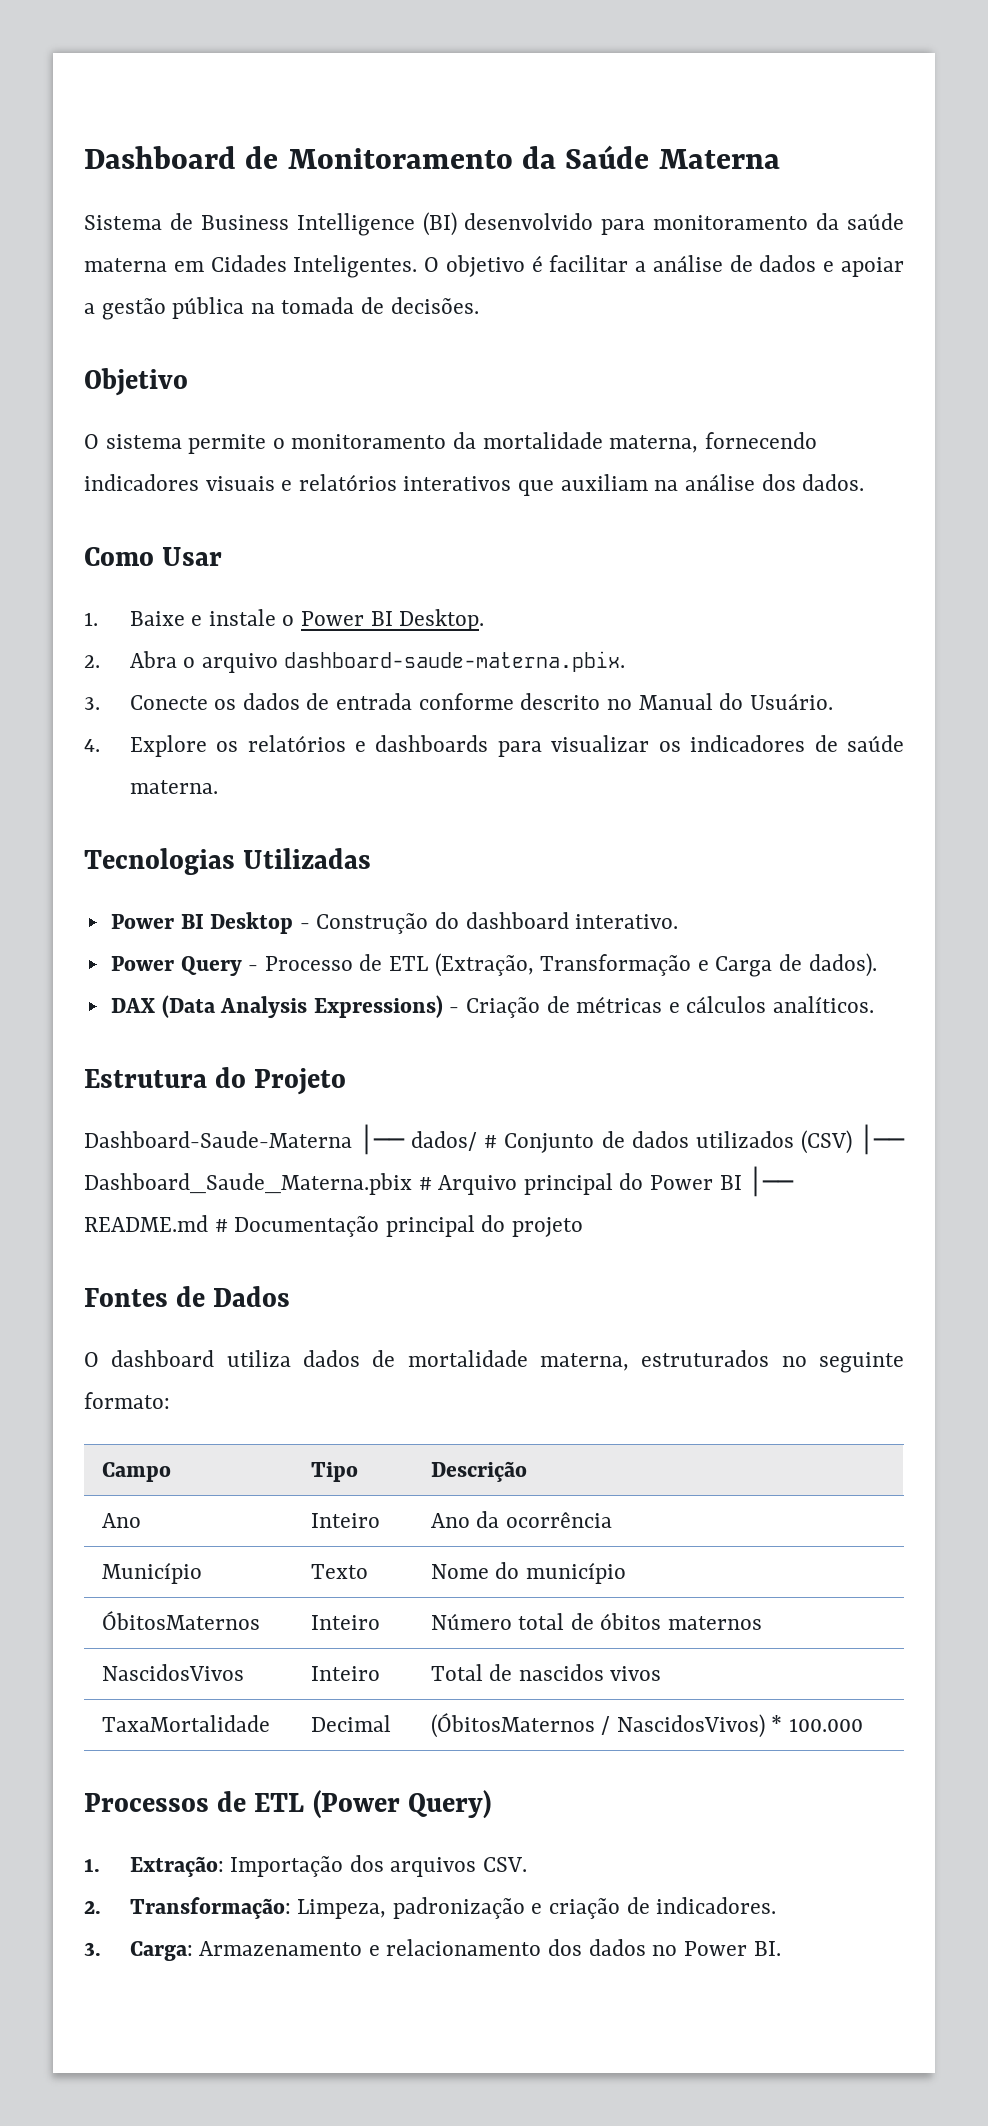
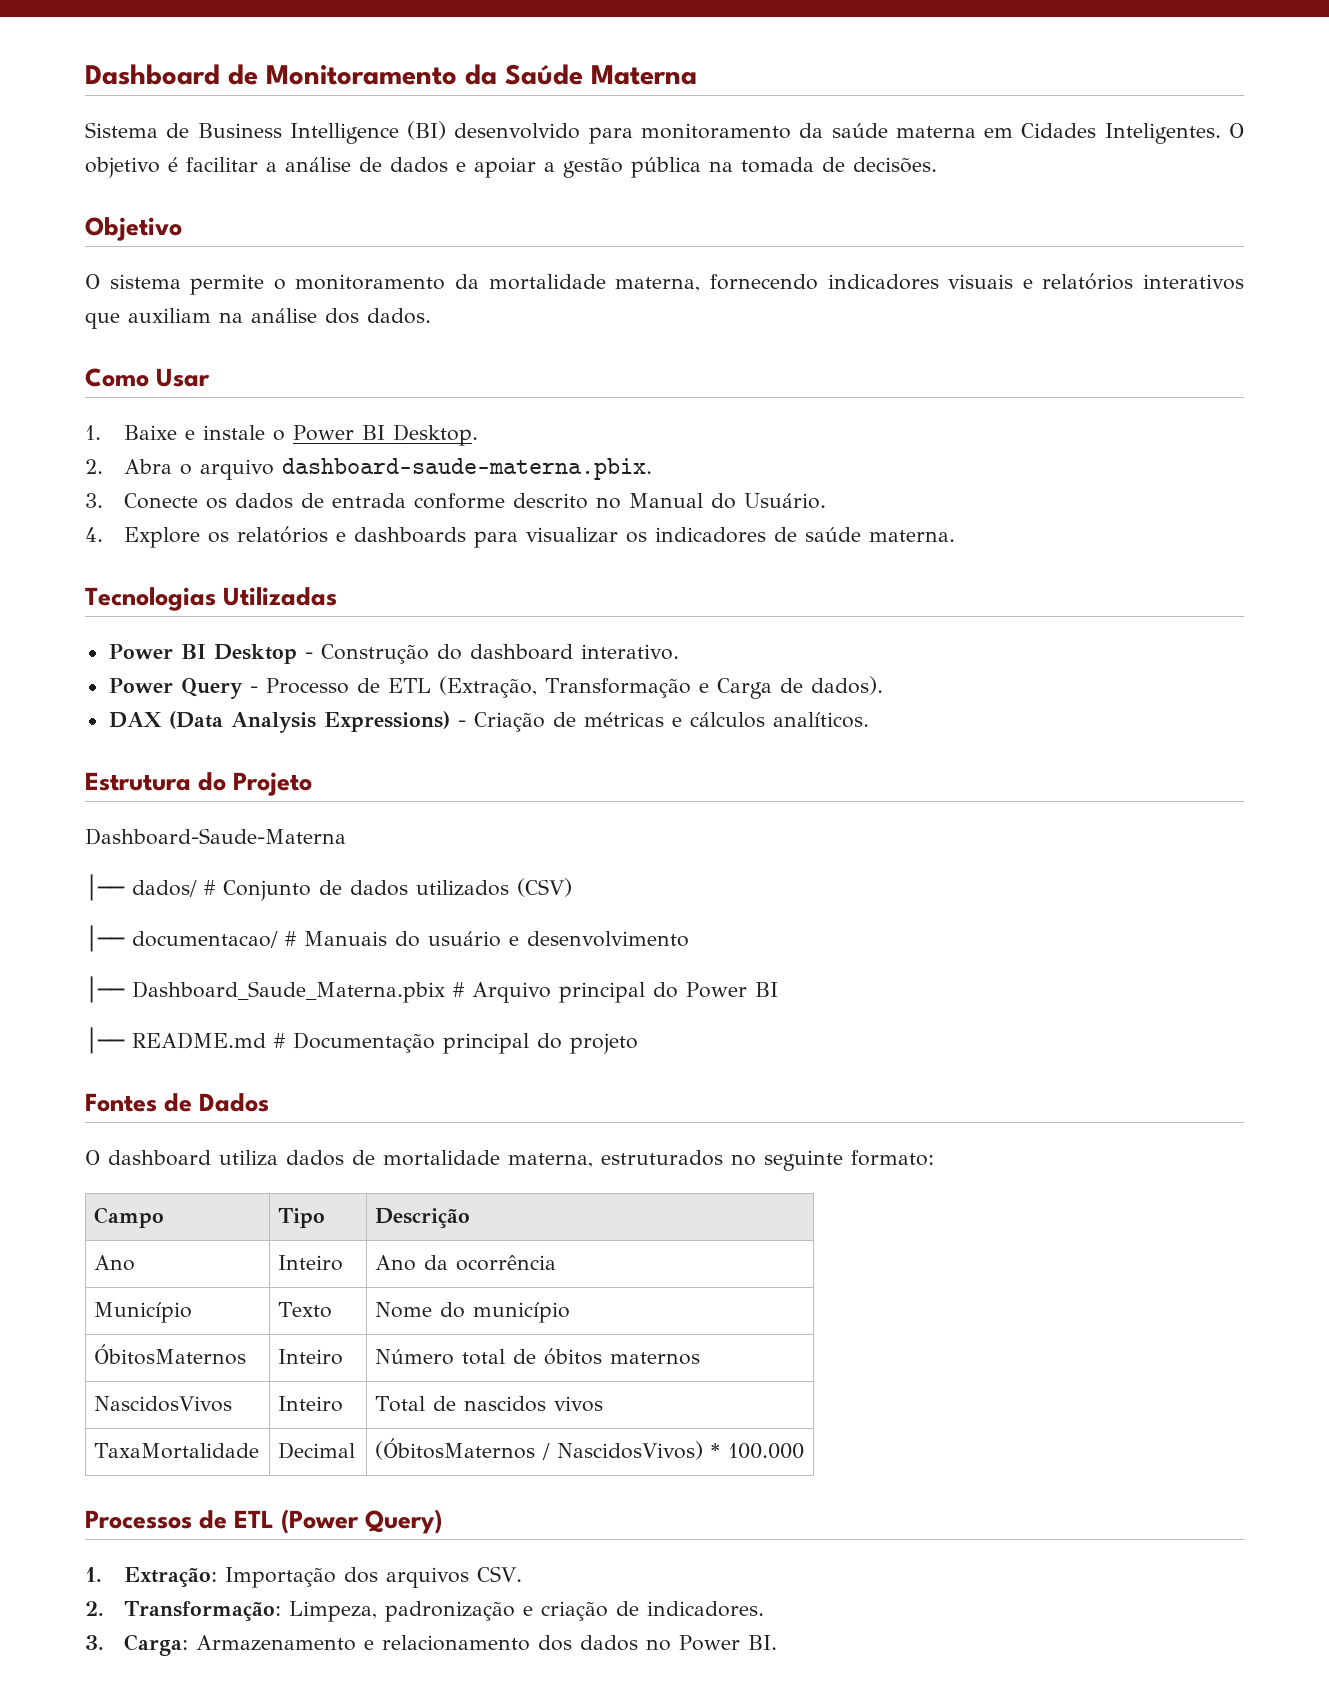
- Dashboard-Saude-Materna │── dados/ # Conjunto de dados utilizados (CSV) │── Dashboard_Saude_Materna.pbix # Arquivo principal do Power BI │── README.md # Documentação principal do projeto
+ Dashboard-Saude-Materna
+ │── dados/ # Conjunto de dados utilizados (CSV)
+ │── documentacao/ # Manuais do usuário e desenvolvimento
+ │── Dashboard_Saude_Materna.pbix # Arquivo principal do Power BI
+ │── README.md # Documentação principal do projeto

